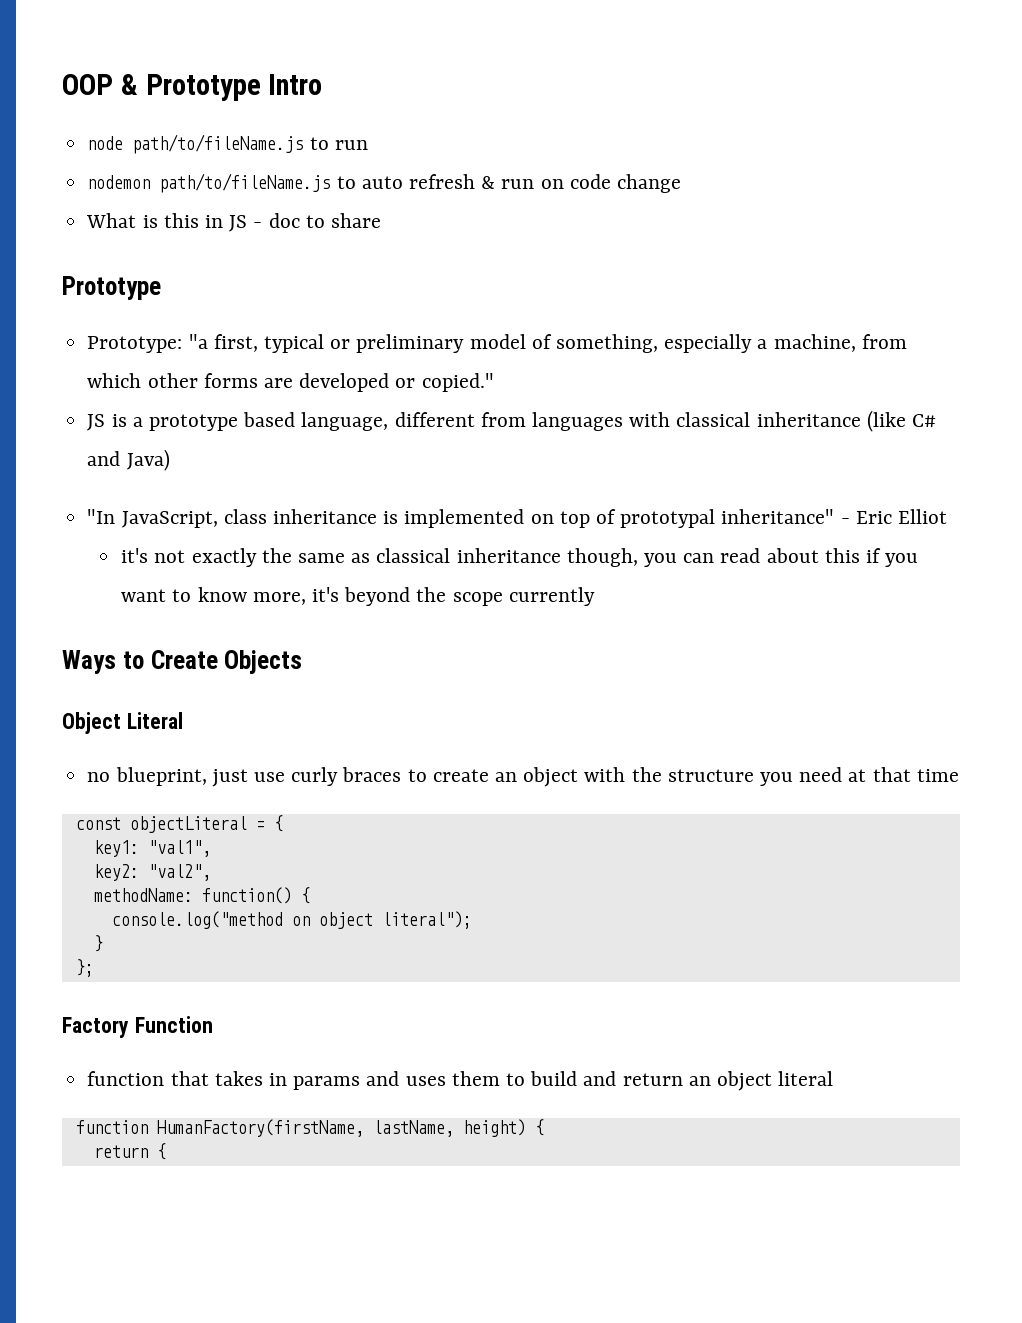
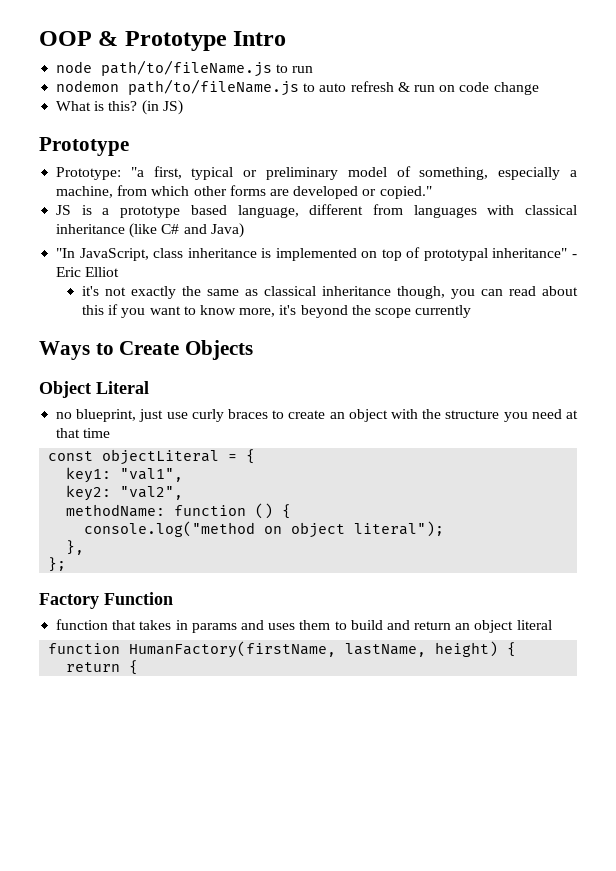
- What is this in JS - doc to share
+ What is this? (in JS)
- methodName: function() {
+ methodName: function () {
- }
+ },

